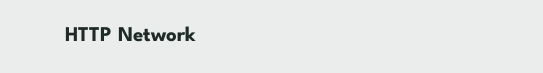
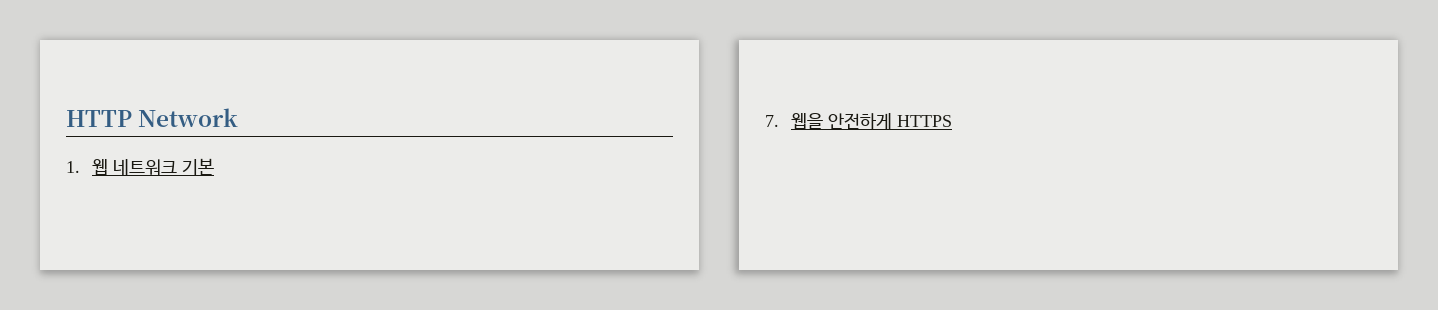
+ 1. 웹 네트워크 기본
+ 7. 웹을 안전하게 HTTPS

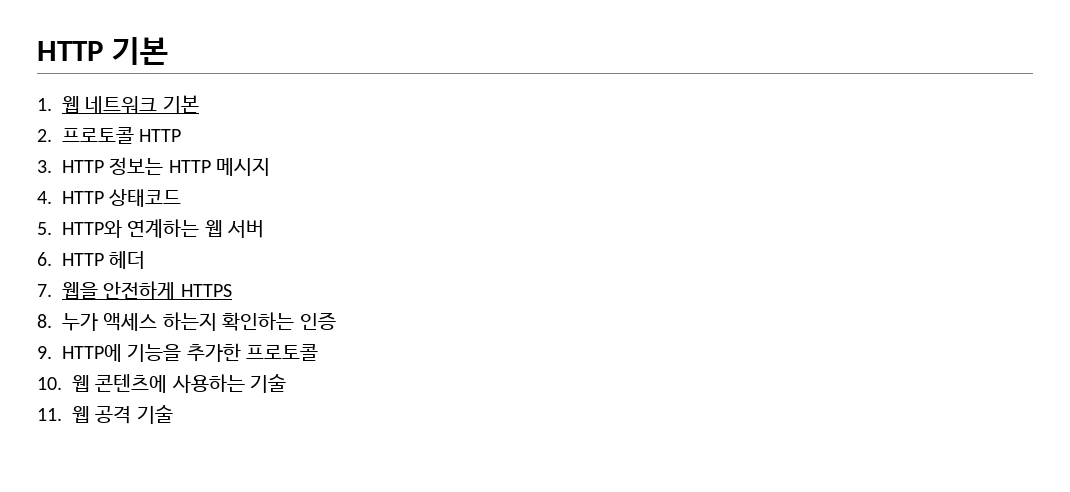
- HTTP Network
+ HTTP 기본
+ 2. 프로토콜 HTTP
+ 3. HTTP 정보는 HTTP 메시지
+ 4. HTTP 상태코드
+ 5. HTTP와 연계하는 웹 서버
+ 6. HTTP 헤더
  7. 웹을 안전하게 HTTPS
+ 8. 누가 액세스 하는지 확인하는 인증
+ 9. HTTP에 기능을 추가한 프로토콜
+ 10. 웹 콘텐츠에 사용하는 기술
+ 11. 웹 공격 기술

